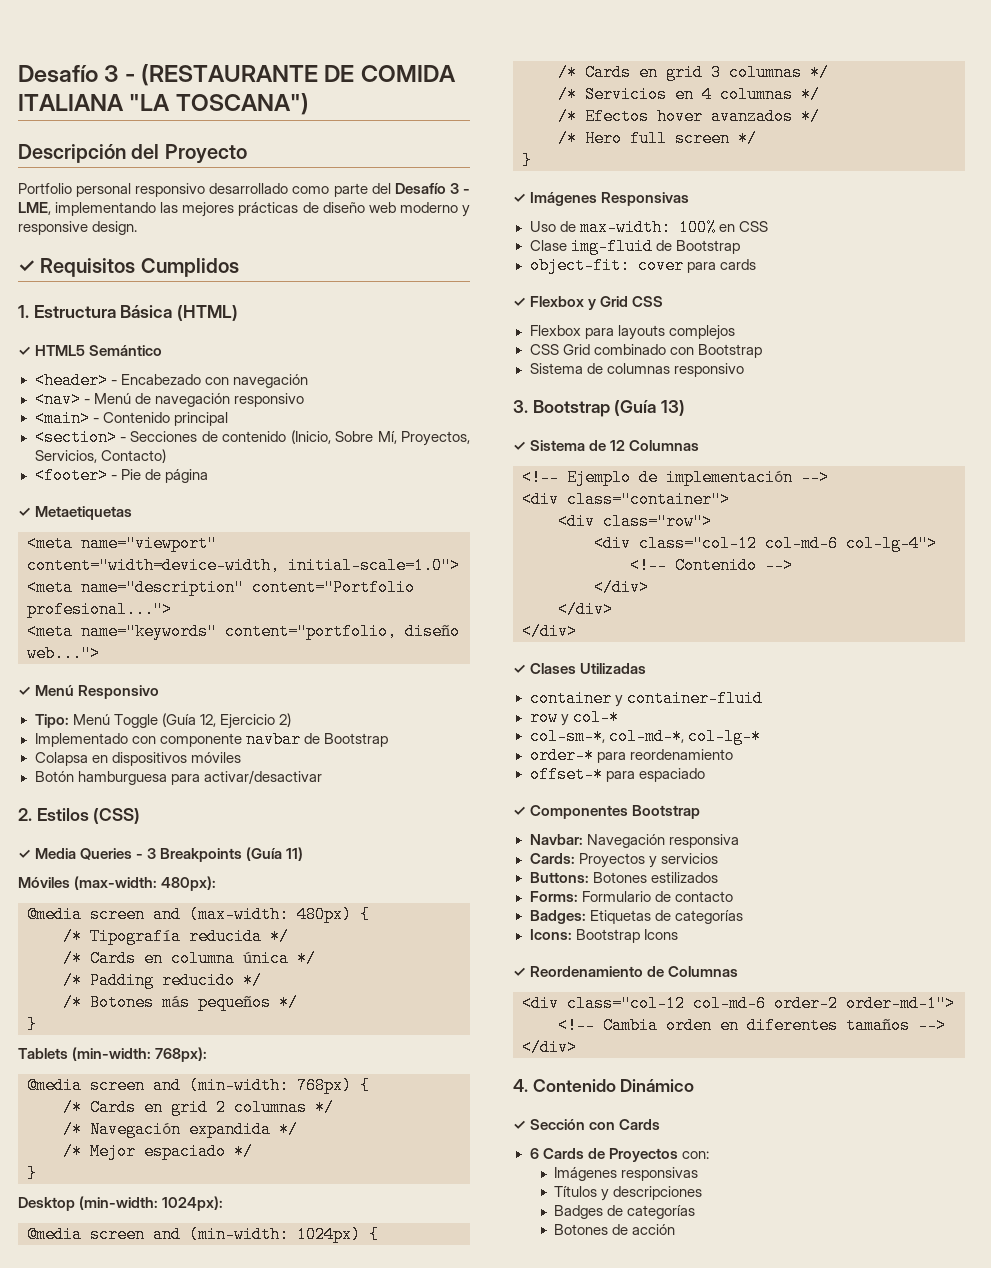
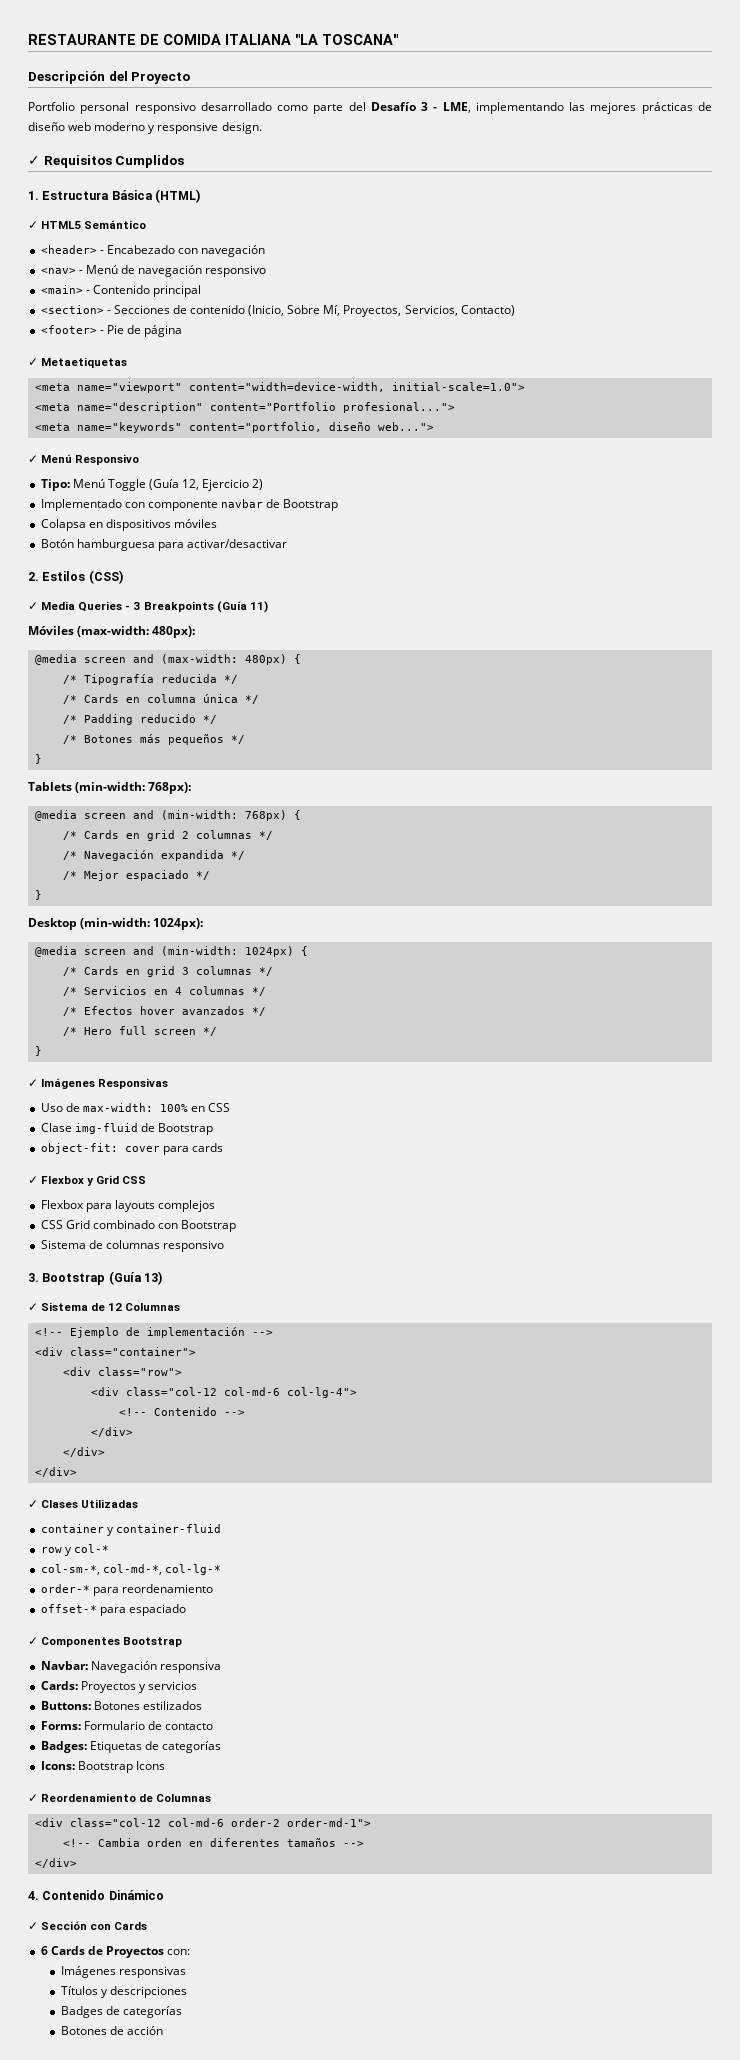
- Desafío 3 - (RESTAURANTE DE COMIDA ITALIANA "LA TOSCANA")
+ RESTAURANTE DE COMIDA ITALIANA "LA TOSCANA"

